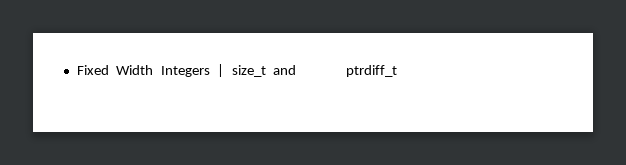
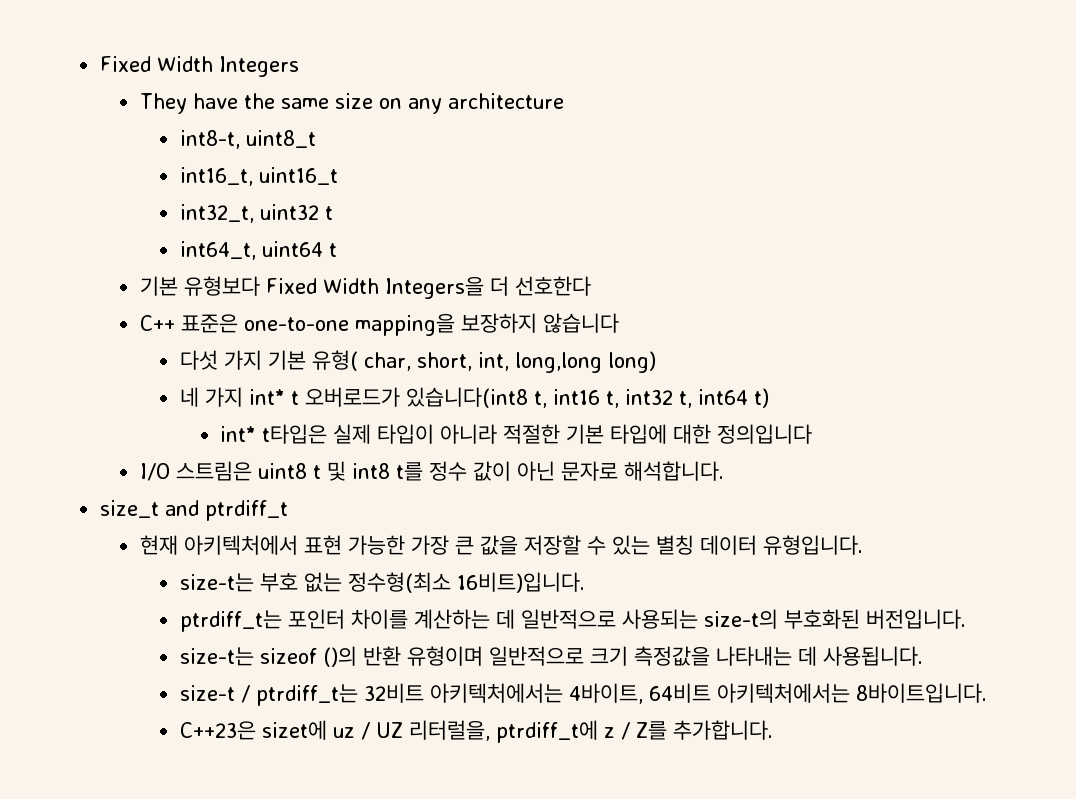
- Fixed Width Integers | size_t and ptrdiff_t
+ Fixed Width Integers
+ They have the same size on any architecture
+ int8-t, uint8_t
+ int16_t, uint16_t
+ int32_t, uint32 t
+ int64_t, uint64 t
+ 기본 유형보다 Fixed Width Integers을 더 선호한다
+ C++ 표준은 one-to-one mapping을 보장하지 않습니다
+ 다섯 가지 기본 유형( char, short, int, long,long long)
+ 네 가지 int* t 오버로드가 있습니다(int8 t, int16 t, int32 t, int64 t)
+ int* t타입은 실제 타입이 아니라 적절한 기본 타입에 대한 정의입니다
+ I/O 스트림은 uint8 t 및 int8 t를 정수 값이 아닌 문자로 해석합니다.
+ size_t and ptrdiff_t
+ 현재 아키텍처에서 표현 가능한 가장 큰 값을 저장할 수 있는 별칭 데이터 유형입니다.
+ size-t는 부호 없는 정수형(최소 16비트)입니다.
+ ptrdiff_t는 포인터 차이를 계산하는 데 일반적으로 사용되는 size-t의 부호화된 버전입니다.
+ size-t는 sizeof ()의 반환 유형이며 일반적으로 크기 측정값을 나타내는 데 사용됩니다.
+ size-t / ptrdiff_t는 32비트 아키텍처에서는 4바이트, 64비트 아키텍처에서는 8바이트입니다.
+ C++23은 sizet에 uz / UZ 리터럴을, ptrdiff_t에 z / Z를 추가합니다.

